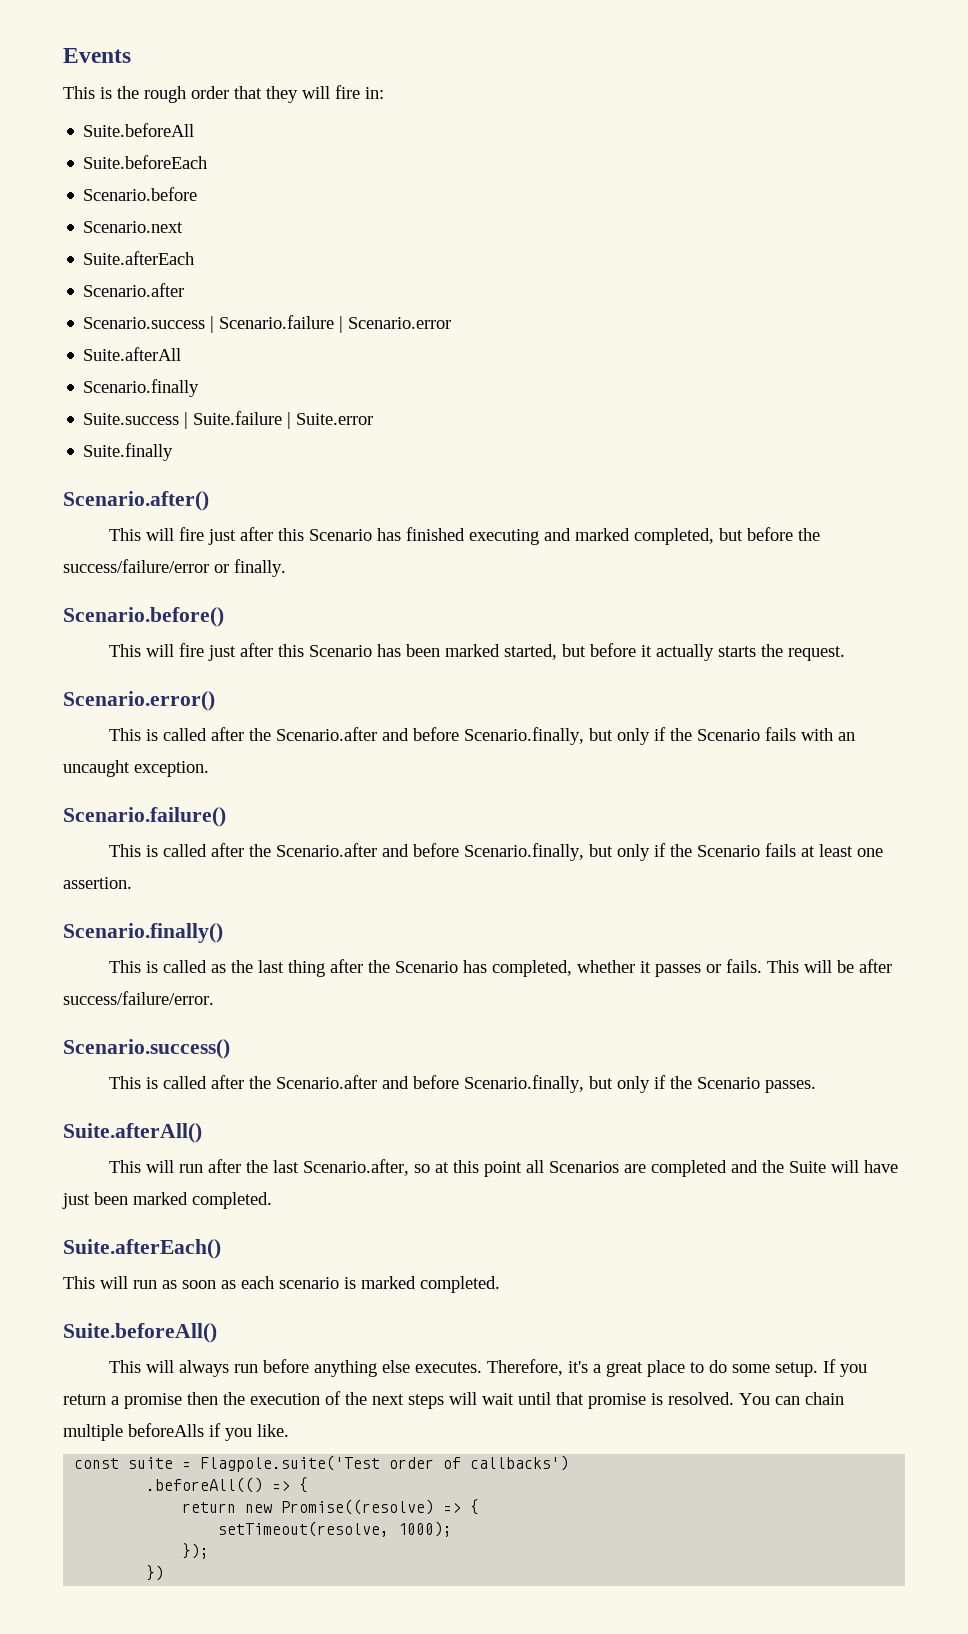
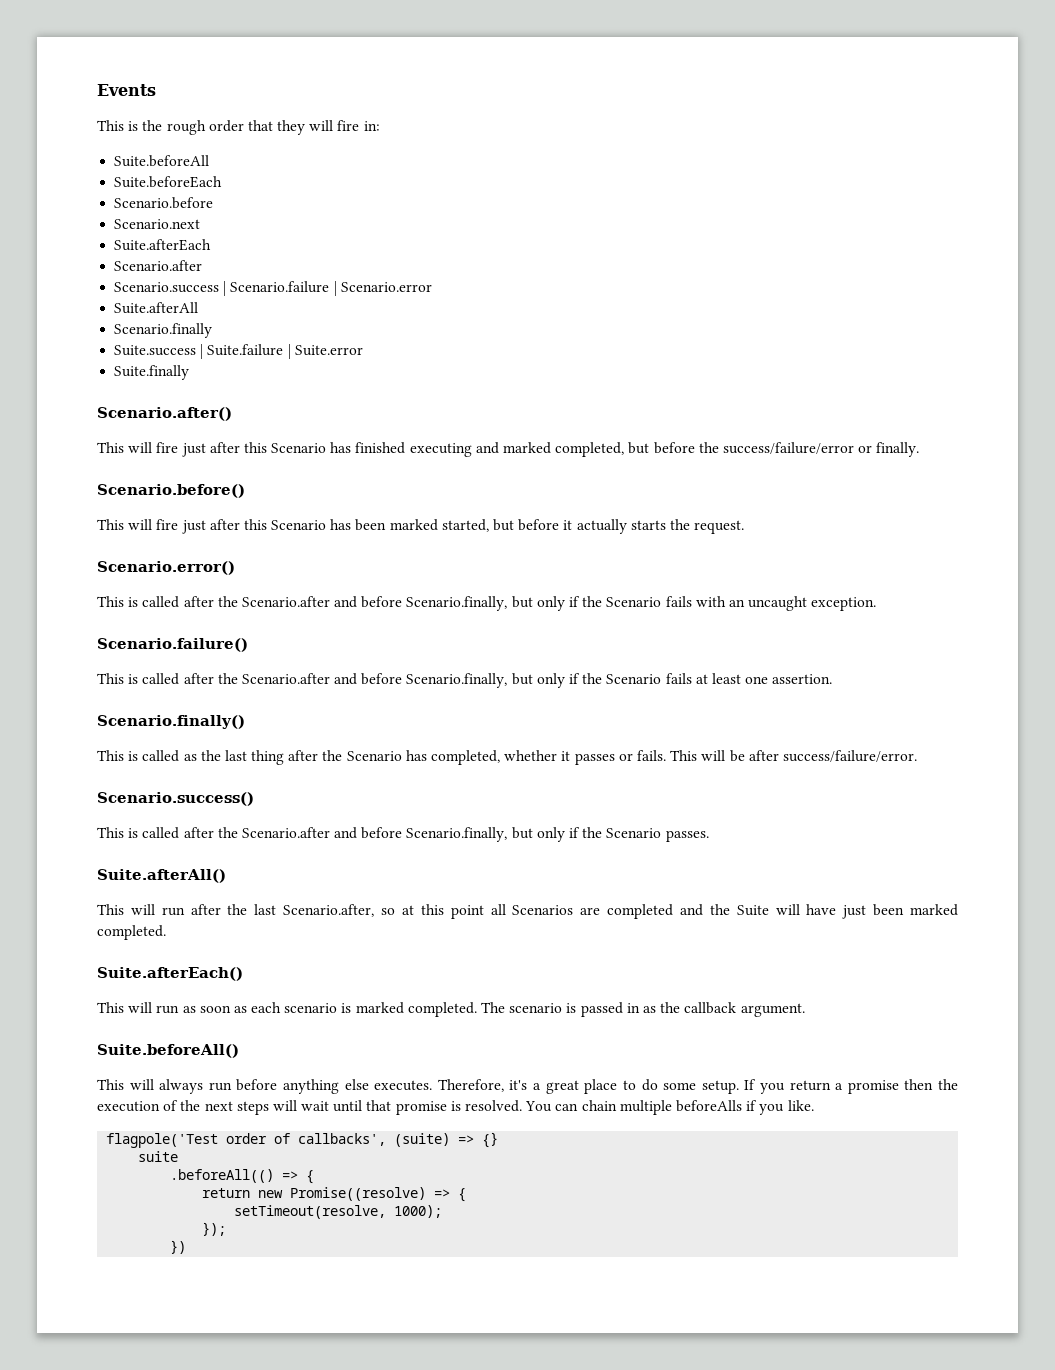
+ The scenario is passed in as the callback argument.
- const suite = Flagpole.suite('Test order of callbacks')
+ flagpole('Test order of callbacks', (suite) => {}
+ suite

